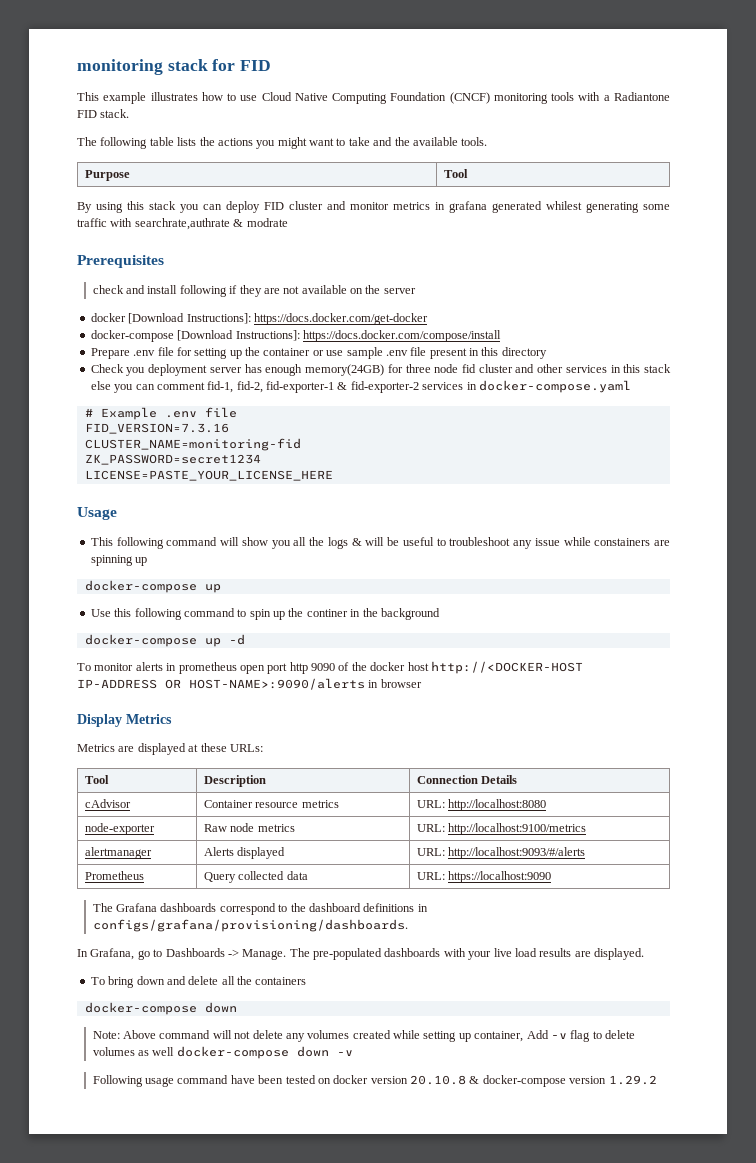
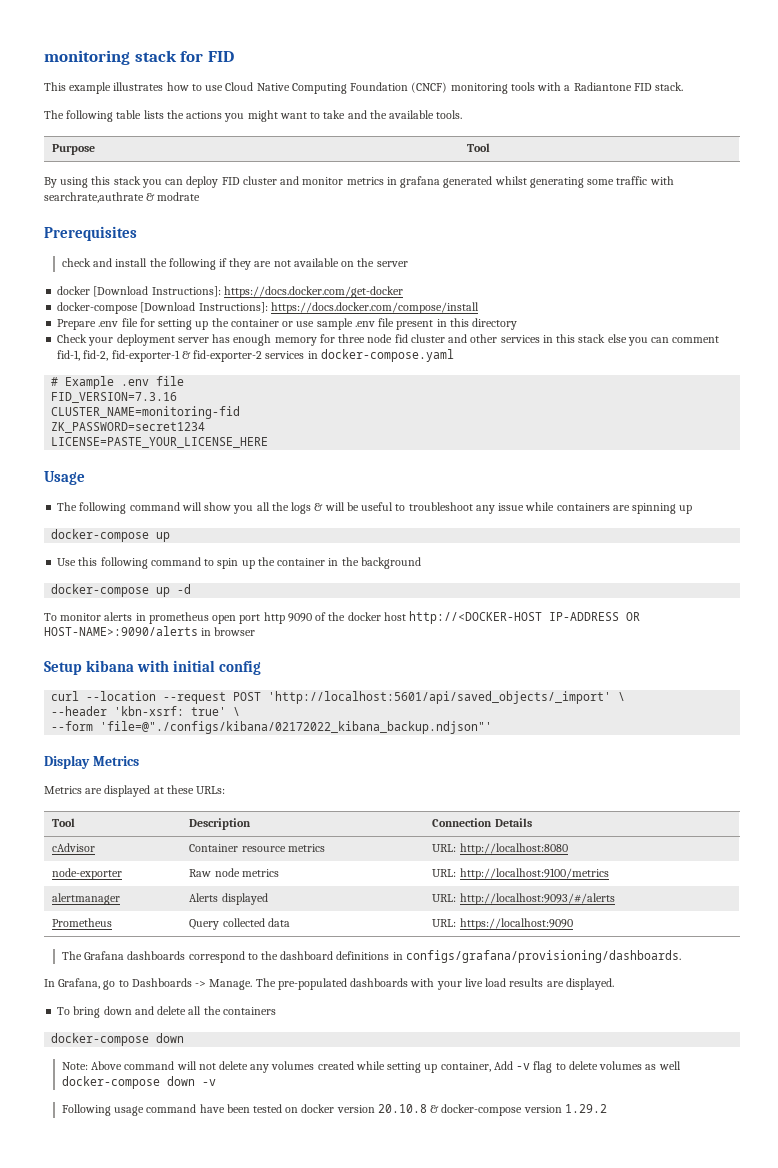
- By using this stack you can deploy FID cluster and monitor metrics in grafana generated whilest generating some traffic with searchrate,authrate & modrate
+ By using this stack you can deploy FID cluster and monitor metrics in grafana generated whilst generating some traffic with searchrate,authrate & modrate
- check and install following if they are not available on the server
+ check and install the following if they are not available on the server
- Check you deployment server has enough memory(24GB) for three node fid cluster and other services in this stack else you can comment fid-1, fid-2, fid-exporter-1 & fid-exporter-2 services in docker-compose.yaml
+ Check your deployment server has enough memory for three node fid cluster and other services in this stack else you can comment fid-1, fid-2, fid-exporter-1 & fid-exporter-2 services in docker-compose.yaml
- This following command will show you all the logs & will be useful to troubleshoot any issue while constainers are spinning up
+ The following command will show you all the logs & will be useful to troubleshoot any issue while containers are spinning up
- Use this following command to spin up the continer in the background
+ Use this following command to spin up the container in the background
+ Setup kibana with initial config
+ curl --location --request POST 'http://localhost:5601/api/saved_objects/_import' \
+ --header 'kbn-xsrf: true' \
+ --form 'file=@"./configs/kibana/02172022_kibana_backup.ndjson"'

